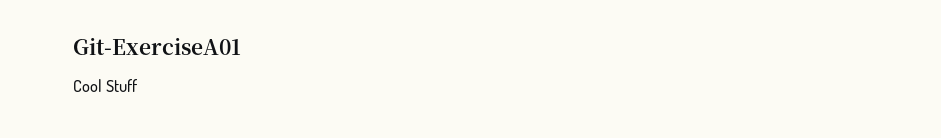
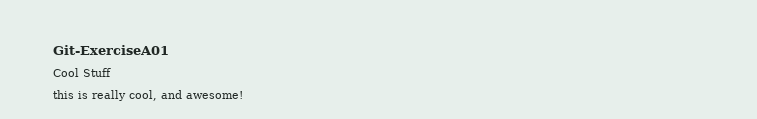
+ this is really cool, and awesome!

